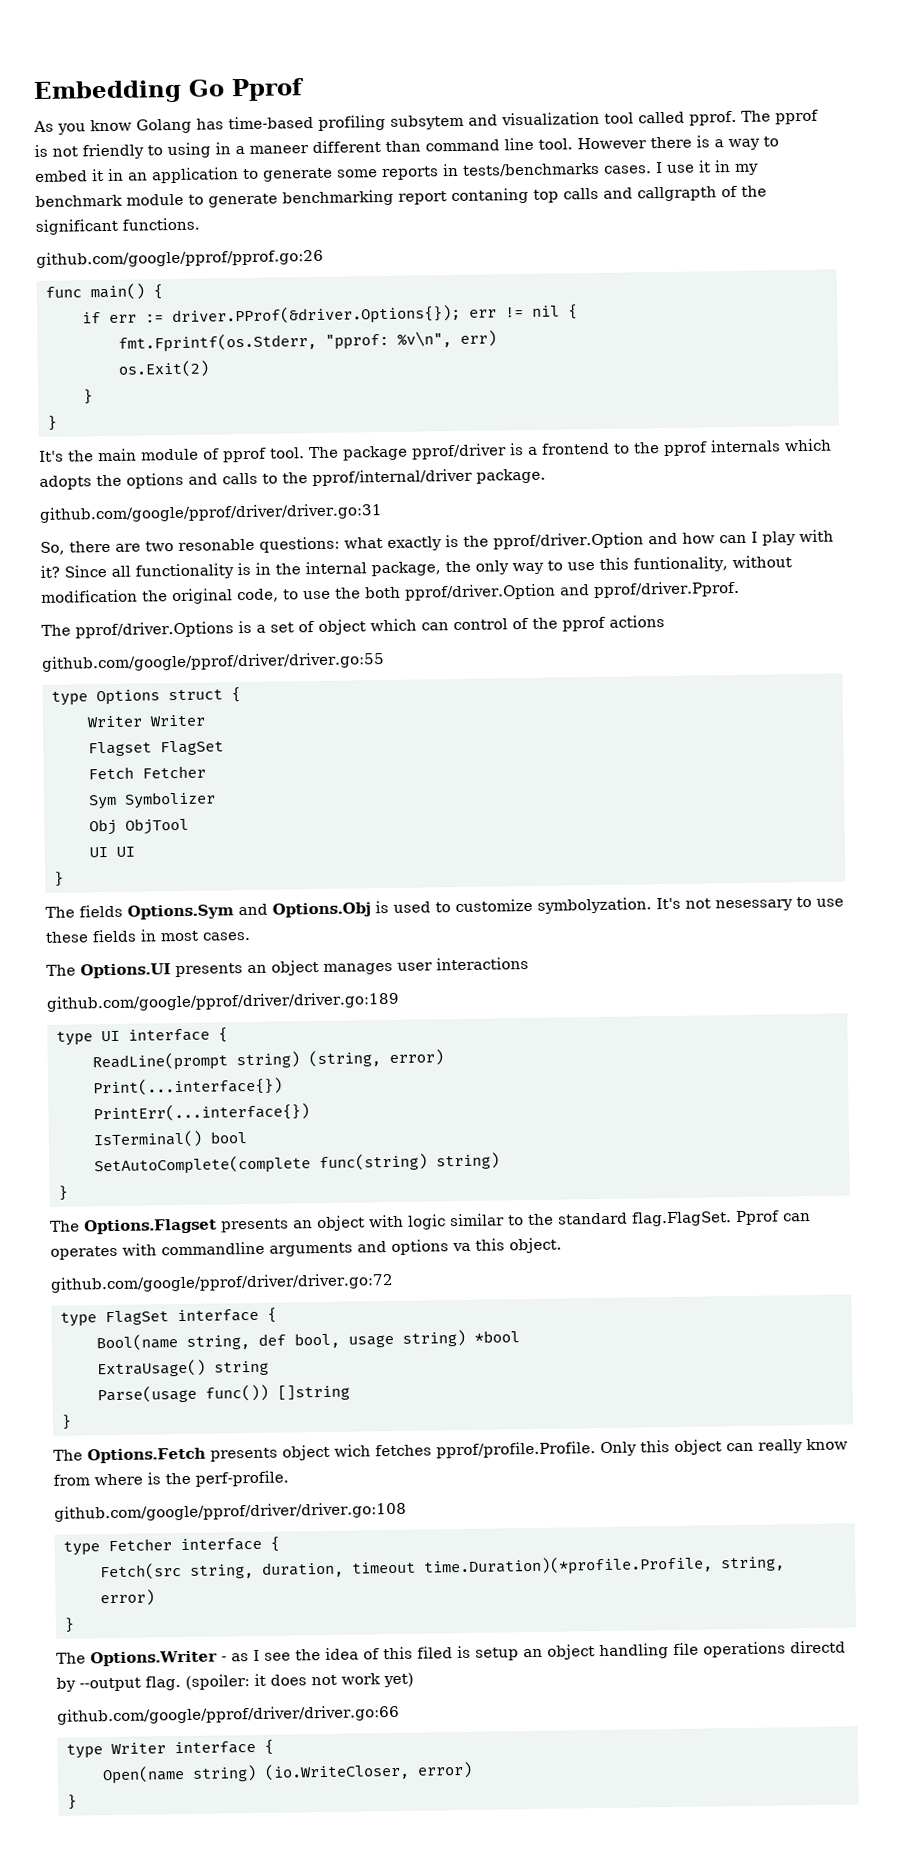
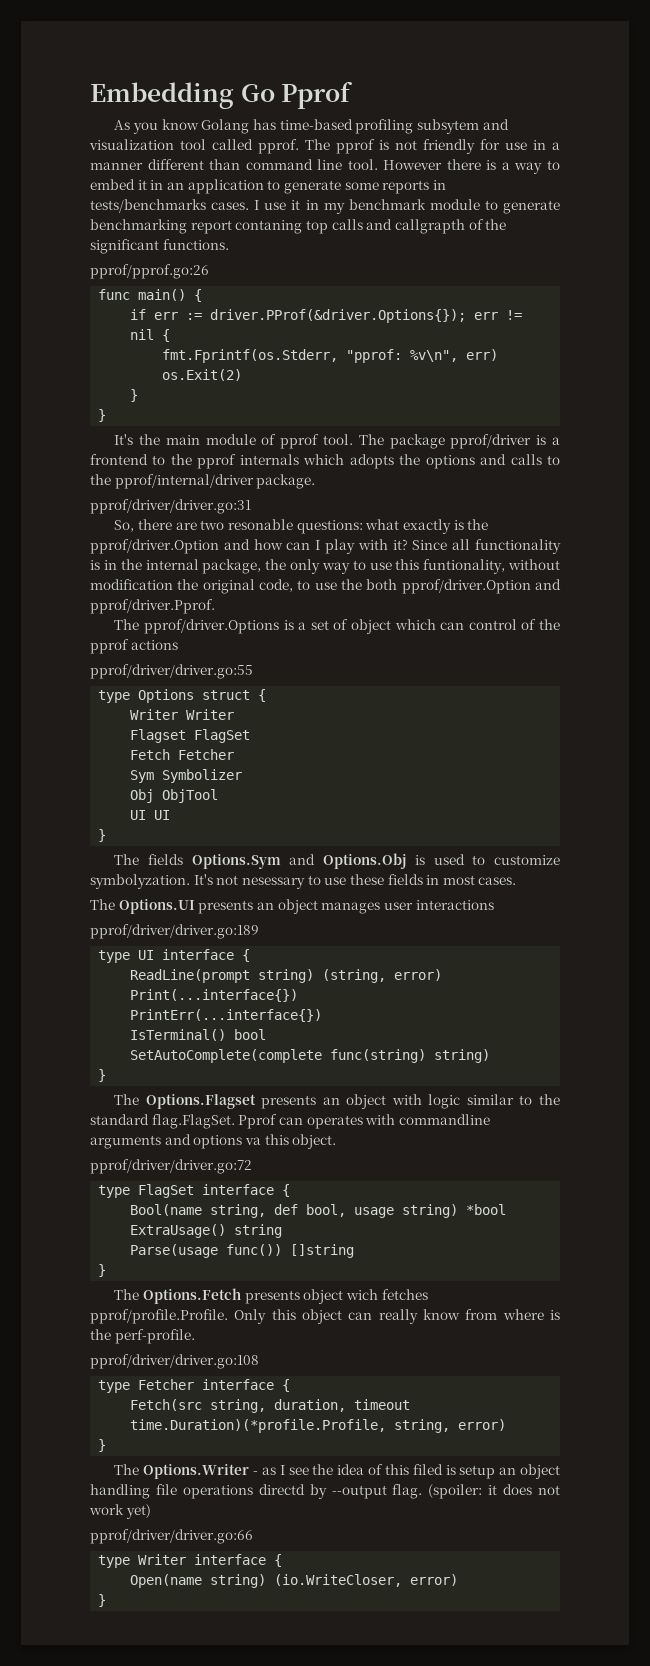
- The pprof is not friendly to using in a maneer different than command line tool.
+ The pprof is not friendly for use in a manner different than command line tool.
- github.com/google/pprof/pprof.go:26
+ pprof/pprof.go:26
- github.com/google/pprof/driver/driver.go:31
+ pprof/driver/driver.go:31
- github.com/google/pprof/driver/driver.go:55
+ pprof/driver/driver.go:55
- github.com/google/pprof/driver/driver.go:189
+ pprof/driver/driver.go:189
- github.com/google/pprof/driver/driver.go:72
+ pprof/driver/driver.go:72
- github.com/google/pprof/driver/driver.go:108
+ pprof/driver/driver.go:108
- github.com/google/pprof/driver/driver.go:66
+ pprof/driver/driver.go:66

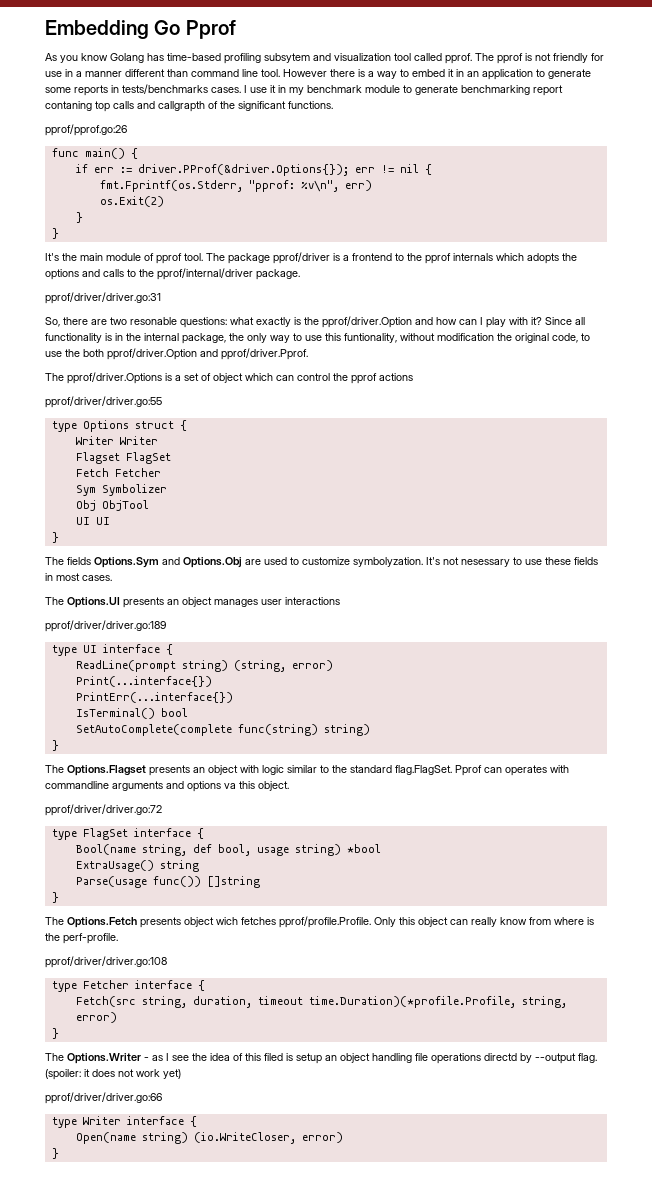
- The pprof/driver.Options is a set of object which can control of the pprof actions
+ The pprof/driver.Options is a set of object which can control the pprof actions
- The fields Options.Sym and Options.Obj is used to customize symbolyzation.
+ The fields Options.Sym and Options.Obj are used to customize symbolyzation.

